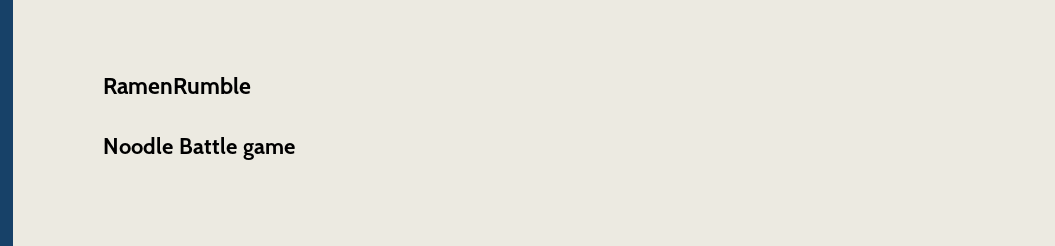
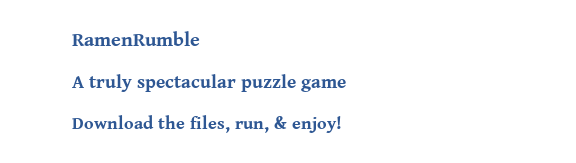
- Noodle Battle game
+ A truly spectacular puzzle game
+ Download the files, run, & enjoy!

